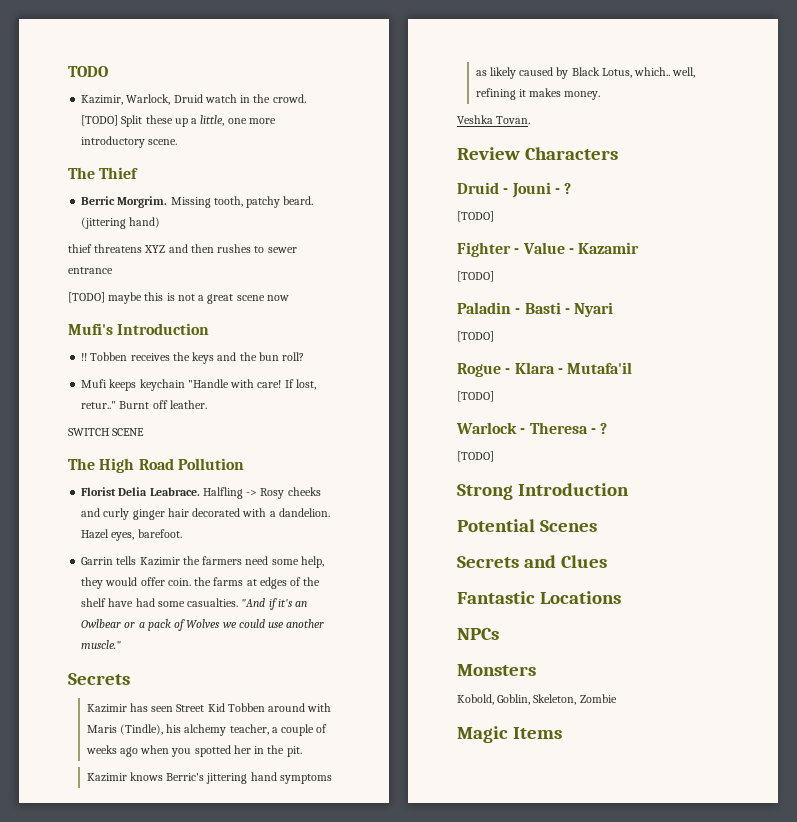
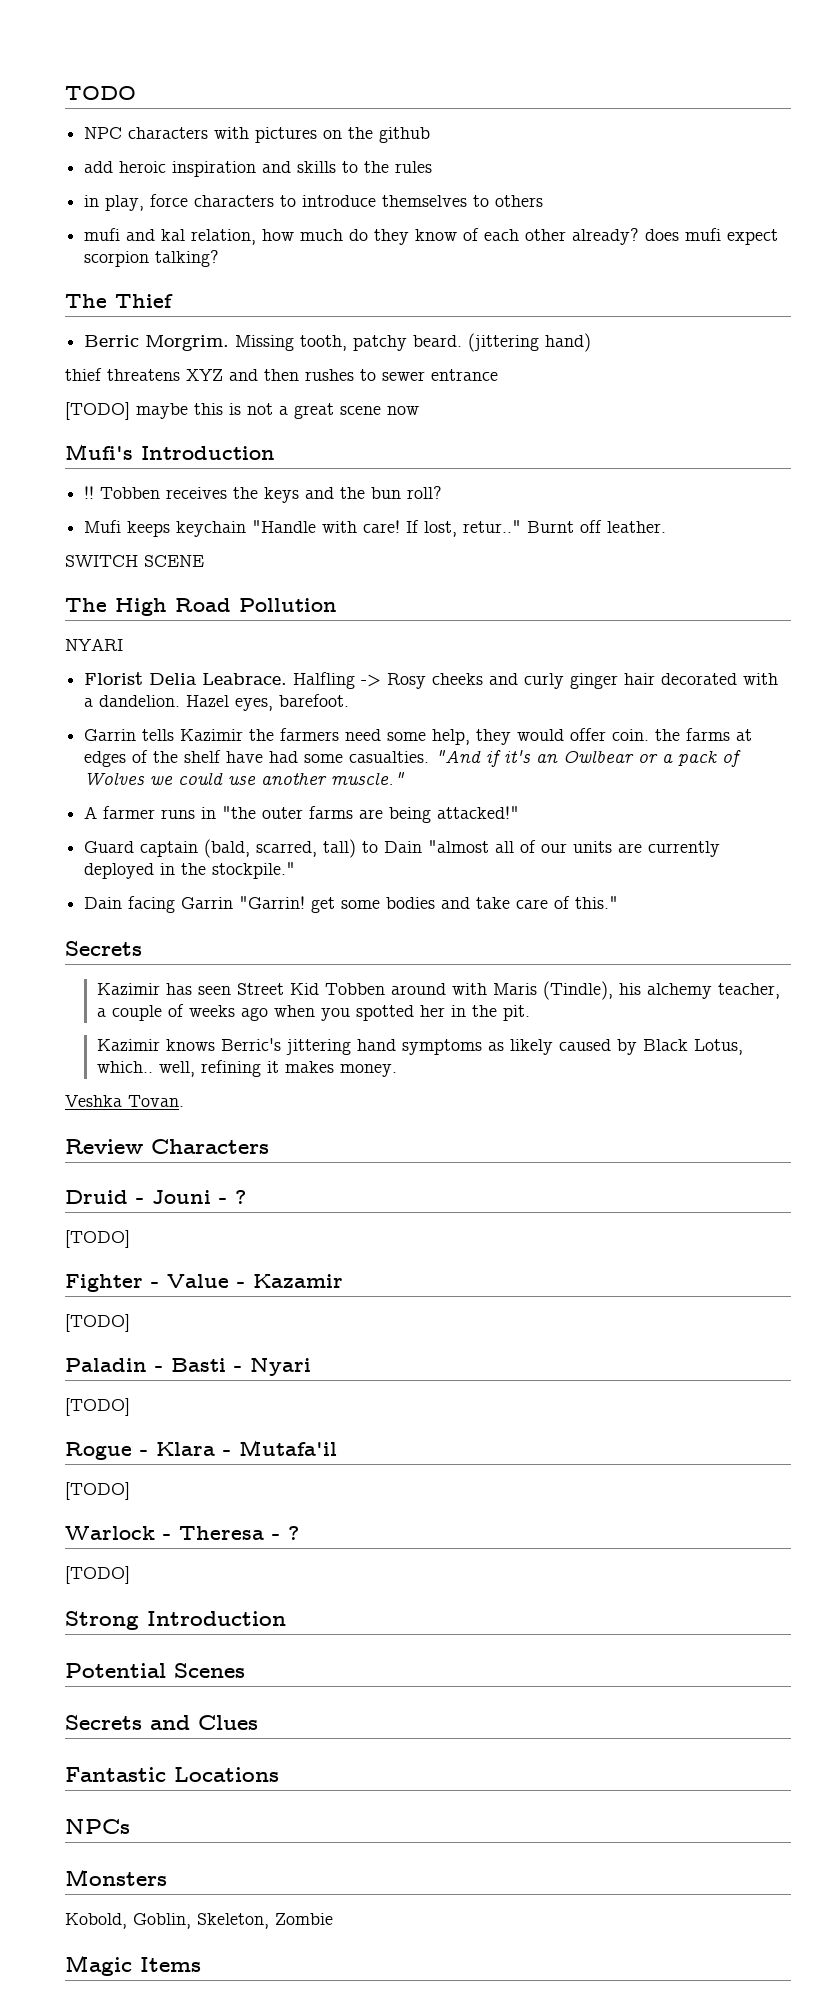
- Kazimir, Warlock, Druid watch in the crowd. [TODO] Split these up a little, one more introductory scene.
+ NPC characters with pictures on the github
+ add heroic inspiration and skills to the rules
+ in play, force characters to introduce themselves to others
+ mufi and kal relation, how much do they know of each other already? does mufi expect scorpion talking?
+ NYARI
+ A farmer runs in "the outer farms are being attacked!"
+ Guard captain (bald, scarred, tall) to Dain "almost all of our units are currently deployed in the stockpile."
+ Dain facing Garrin "Garrin! get some bodies and take care of this."

